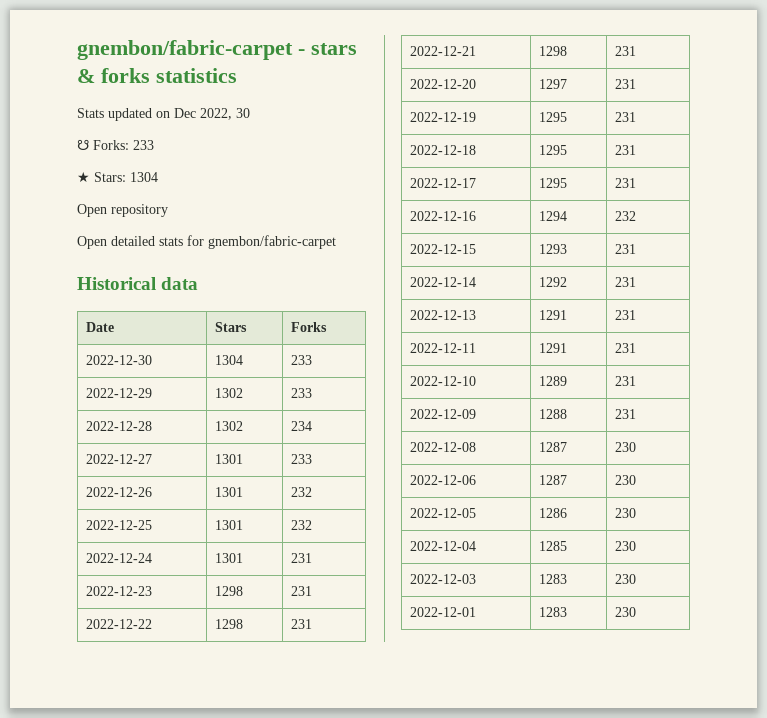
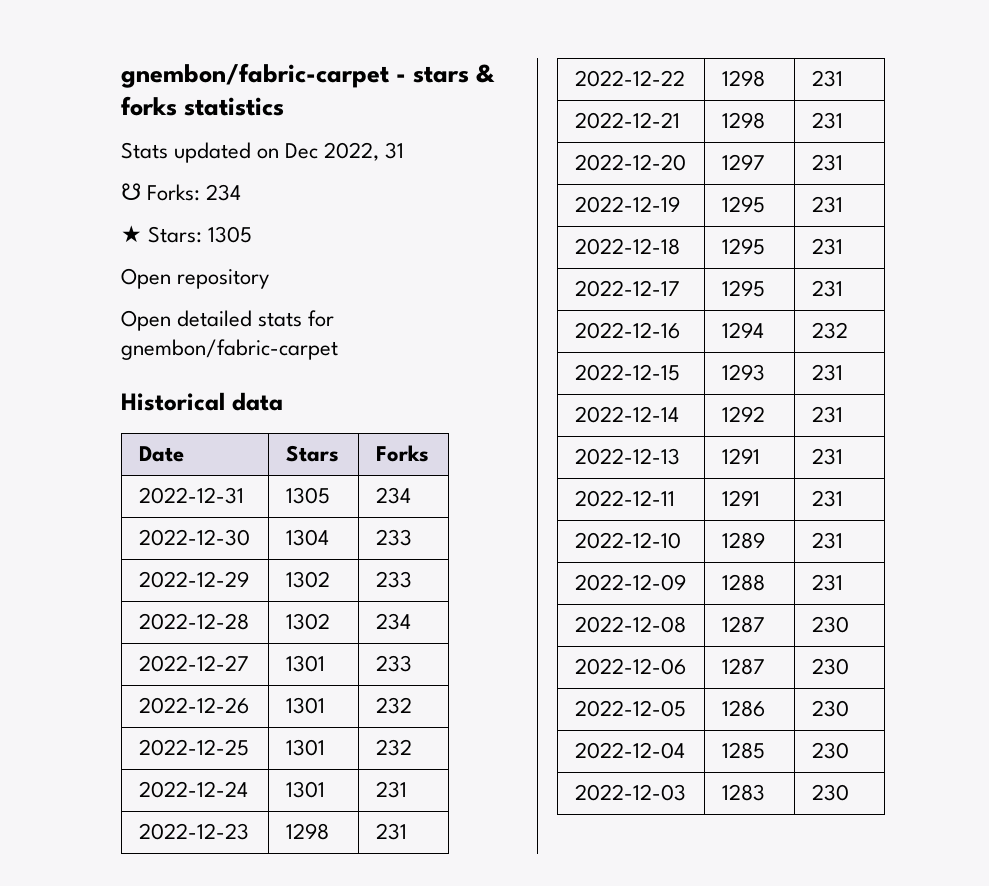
- Stats updated on Dec 2022, 30
+ Stats updated on Dec 2022, 31
- ☋ Forks: 233
+ ☋ Forks: 234
- ★ Stars: 1304
+ ★ Stars: 1305
+ 2022-12-31 | 1305 | 234
- 2022-12-01 | 1283 | 230

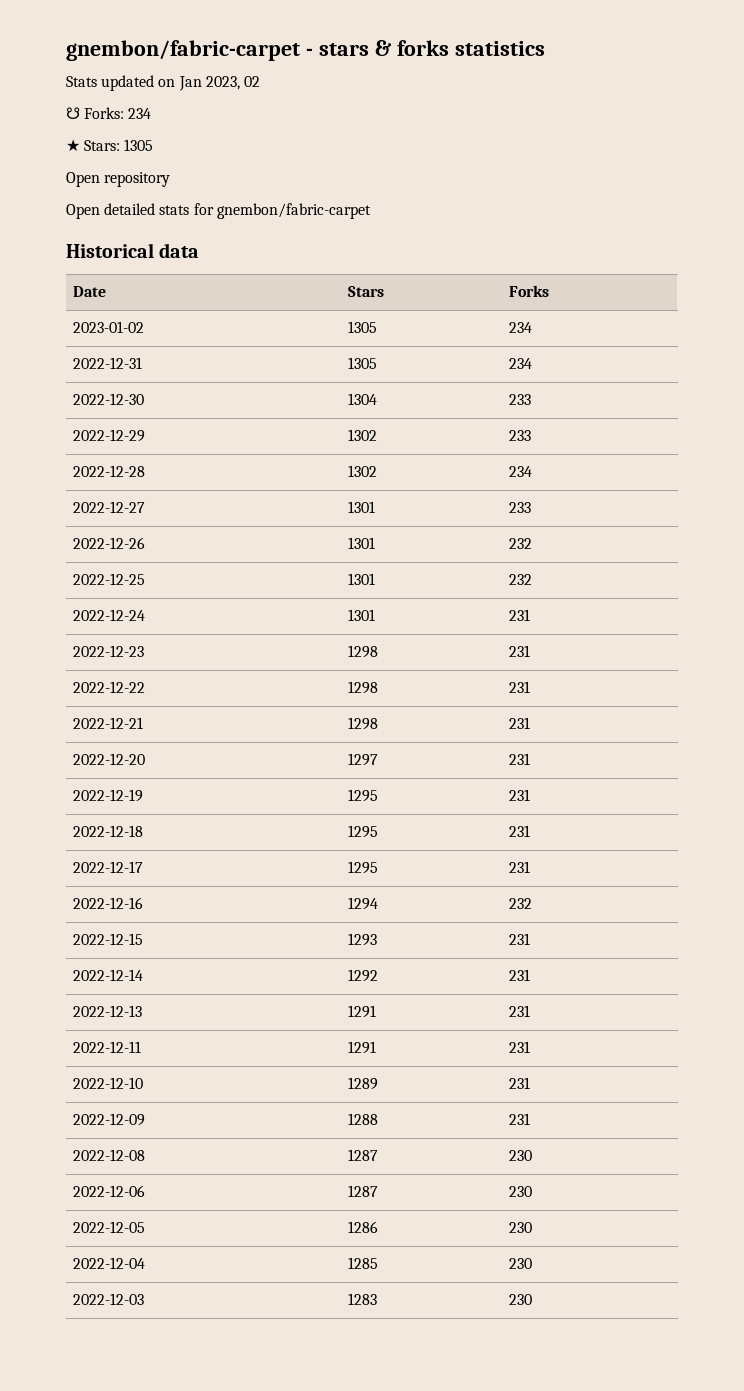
- Stats updated on Dec 2022, 31
+ Stats updated on Jan 2023, 02
+ 2023-01-02 | 1305 | 234

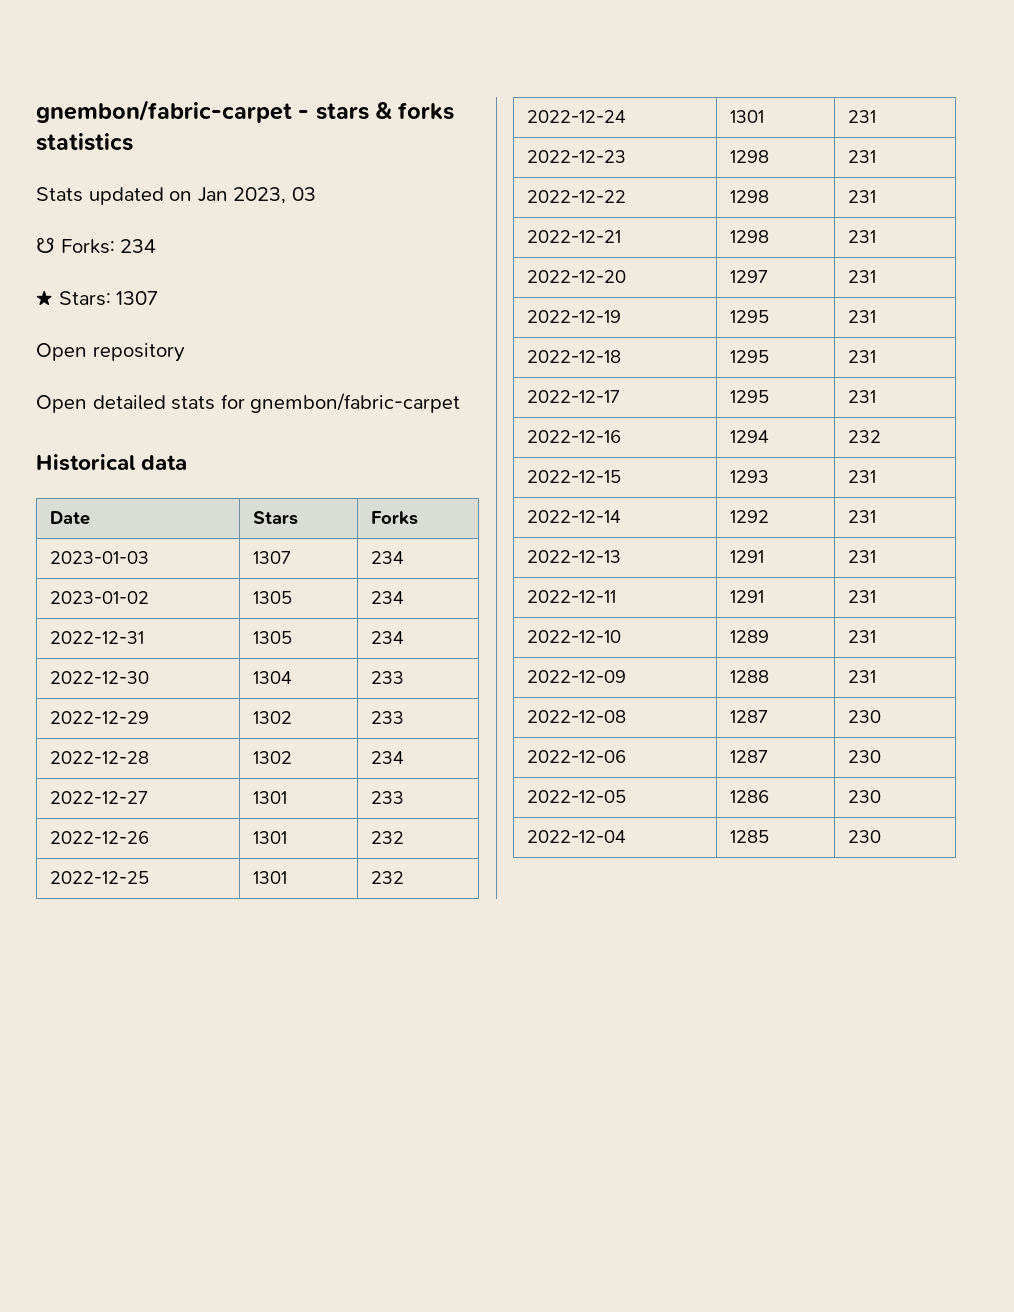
- Stats updated on Jan 2023, 02
+ Stats updated on Jan 2023, 03
- ★ Stars: 1305
+ ★ Stars: 1307
+ 2023-01-03 | 1307 | 234
- 2022-12-03 | 1283 | 230

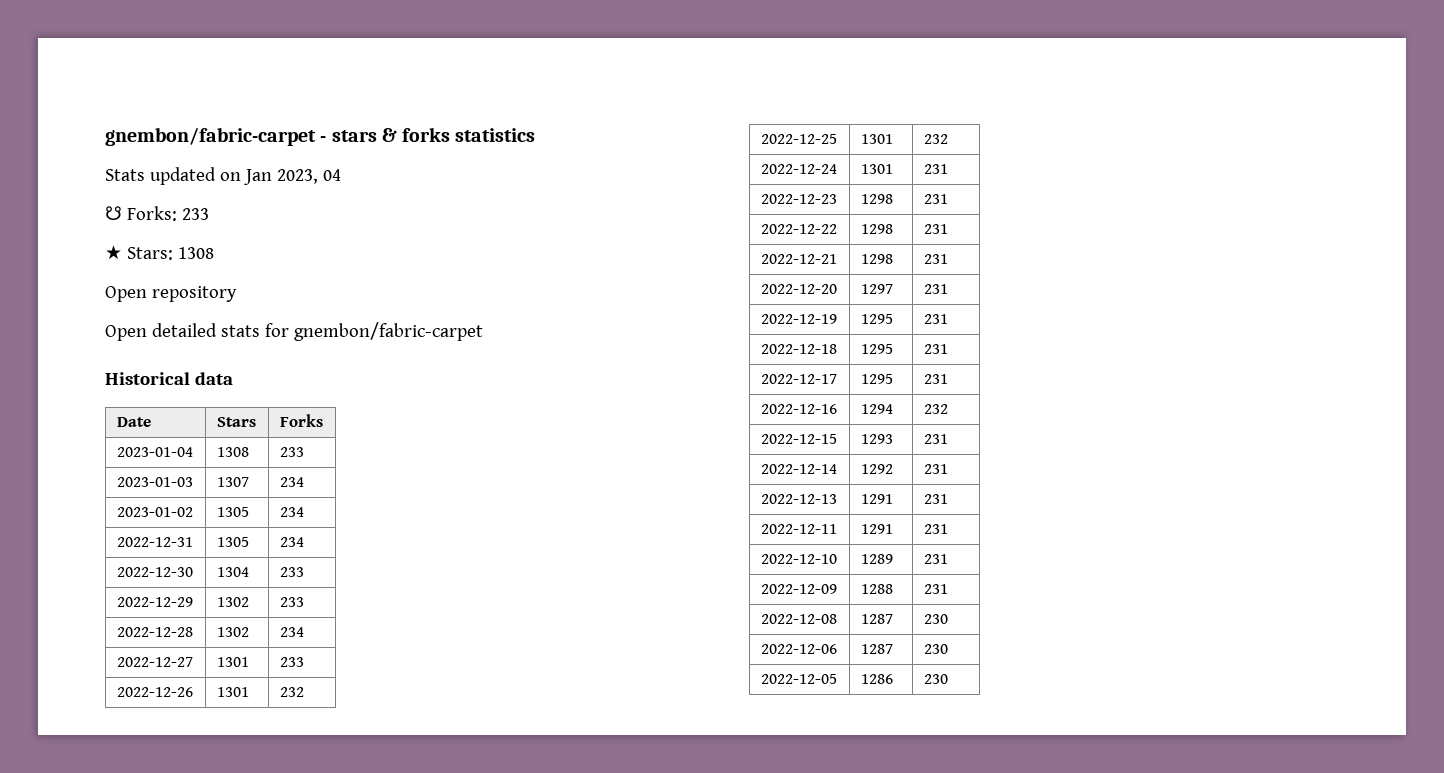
- Stats updated on Jan 2023, 03
+ Stats updated on Jan 2023, 04
- ☋ Forks: 234
+ ☋ Forks: 233
- ★ Stars: 1307
+ ★ Stars: 1308
+ 2023-01-04 | 1308 | 233
- 2022-12-04 | 1285 | 230

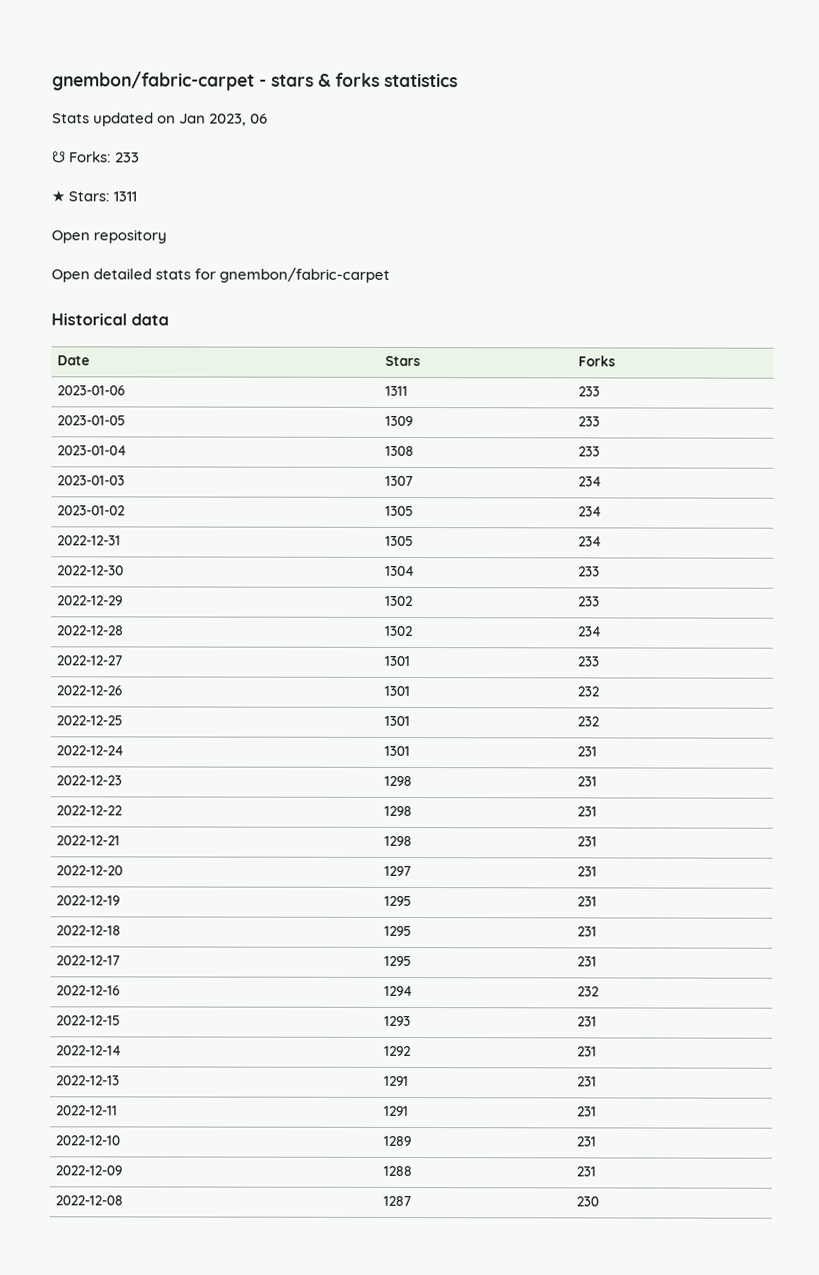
- Stats updated on Jan 2023, 04
+ Stats updated on Jan 2023, 06
- ★ Stars: 1308
+ ★ Stars: 1311
+ 2023-01-06 | 1311 | 233
+ 2023-01-05 | 1309 | 233
- 2022-12-06 | 1287 | 230
- 2022-12-05 | 1286 | 230

